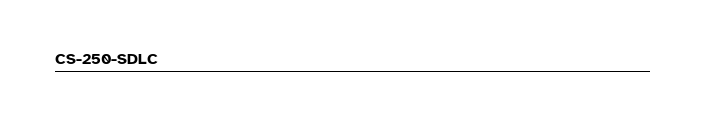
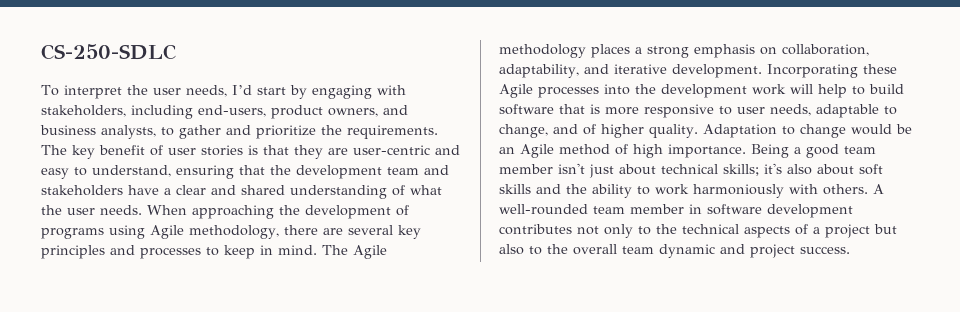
+ To interpret the user needs, I’d start by engaging with stakeholders, including end-users, product owners, and business analysts, to gather and prioritize the requirements. The key benefit of user stories is that they are user-centric and easy to understand, ensuring that the development team and stakeholders have a clear and shared understanding of what the user needs. When approaching the development of programs using Agile methodology, there are several key principles and processes to keep in mind. The Agile methodology places a strong emphasis on collaboration, adaptability, and iterative development. Incorporating these Agile processes into the development work will help to build software that is more responsive to user needs, adaptable to change, and of higher quality. Adaptation to change would be an Agile method of high importance. Being a good team member isn't just about technical skills; it's also about soft skills and the ability to work harmoniously with others. A well-rounded team member in software development contributes not only to the technical aspects of a project but also to the overall team dynamic and project success.

